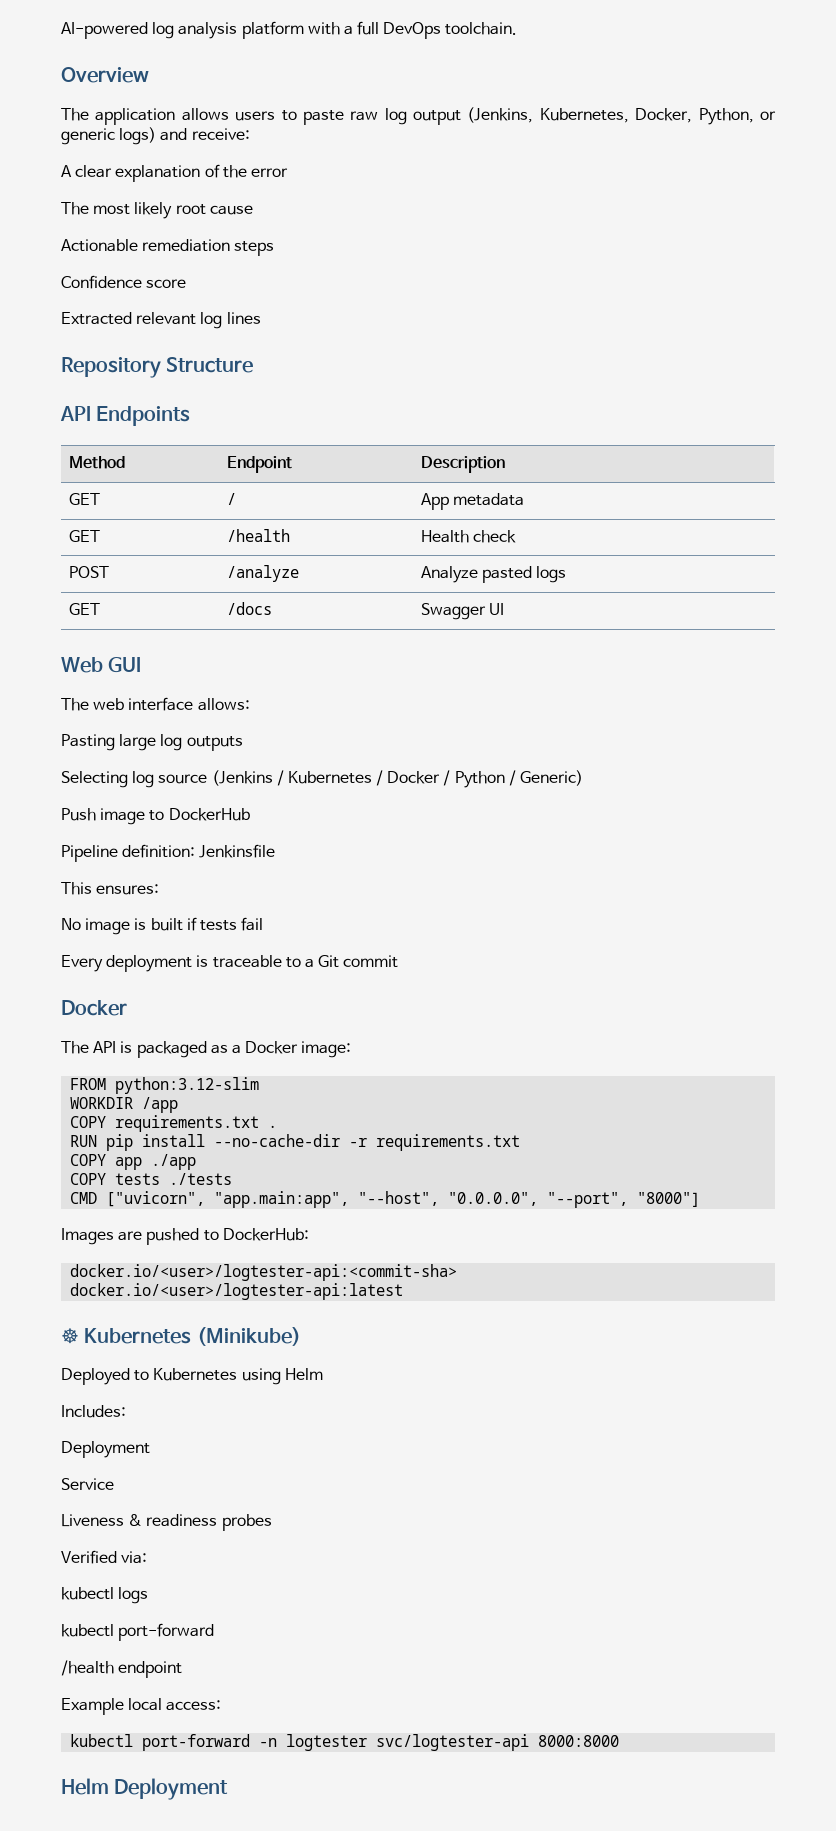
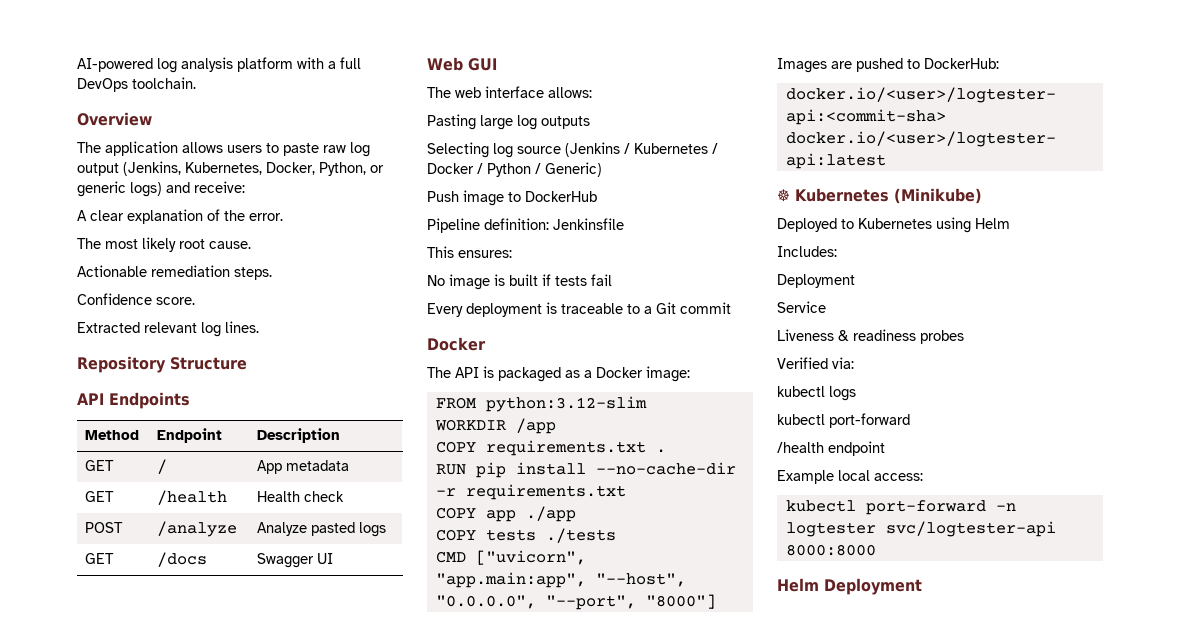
- A clear explanation of the error
+ A clear explanation of the error.
- The most likely root cause
+ The most likely root cause.
- Actionable remediation steps
+ Actionable remediation steps.
- Confidence score
+ Confidence score.
- Extracted relevant log lines
+ Extracted relevant log lines.

